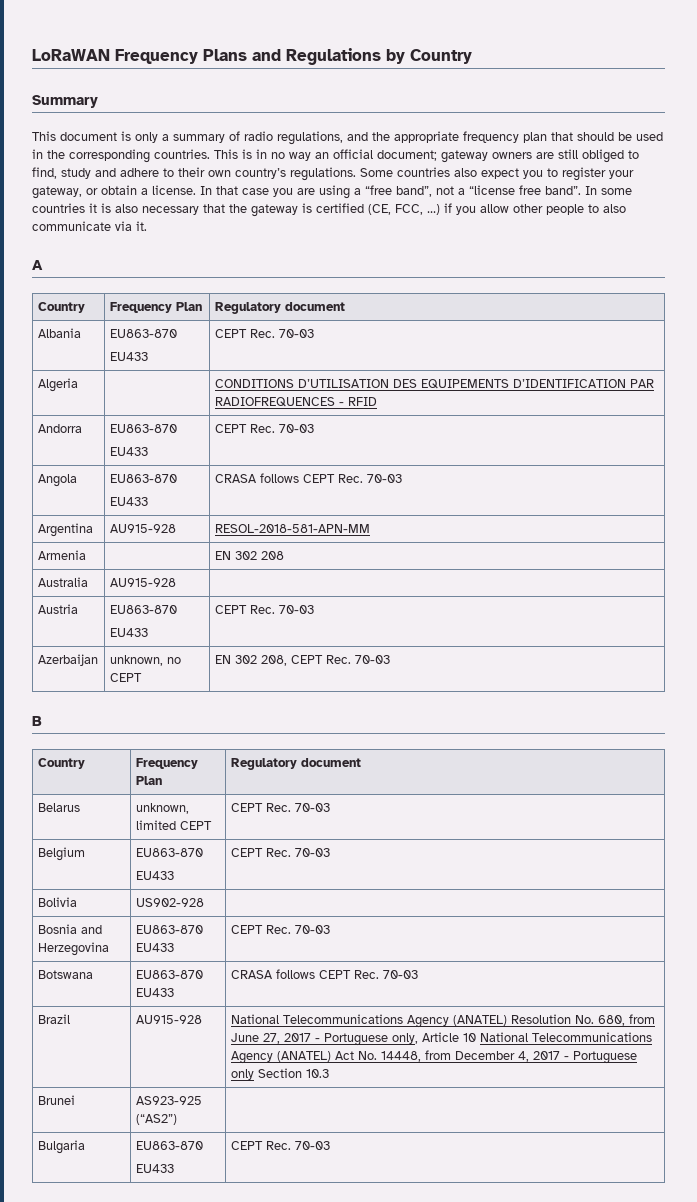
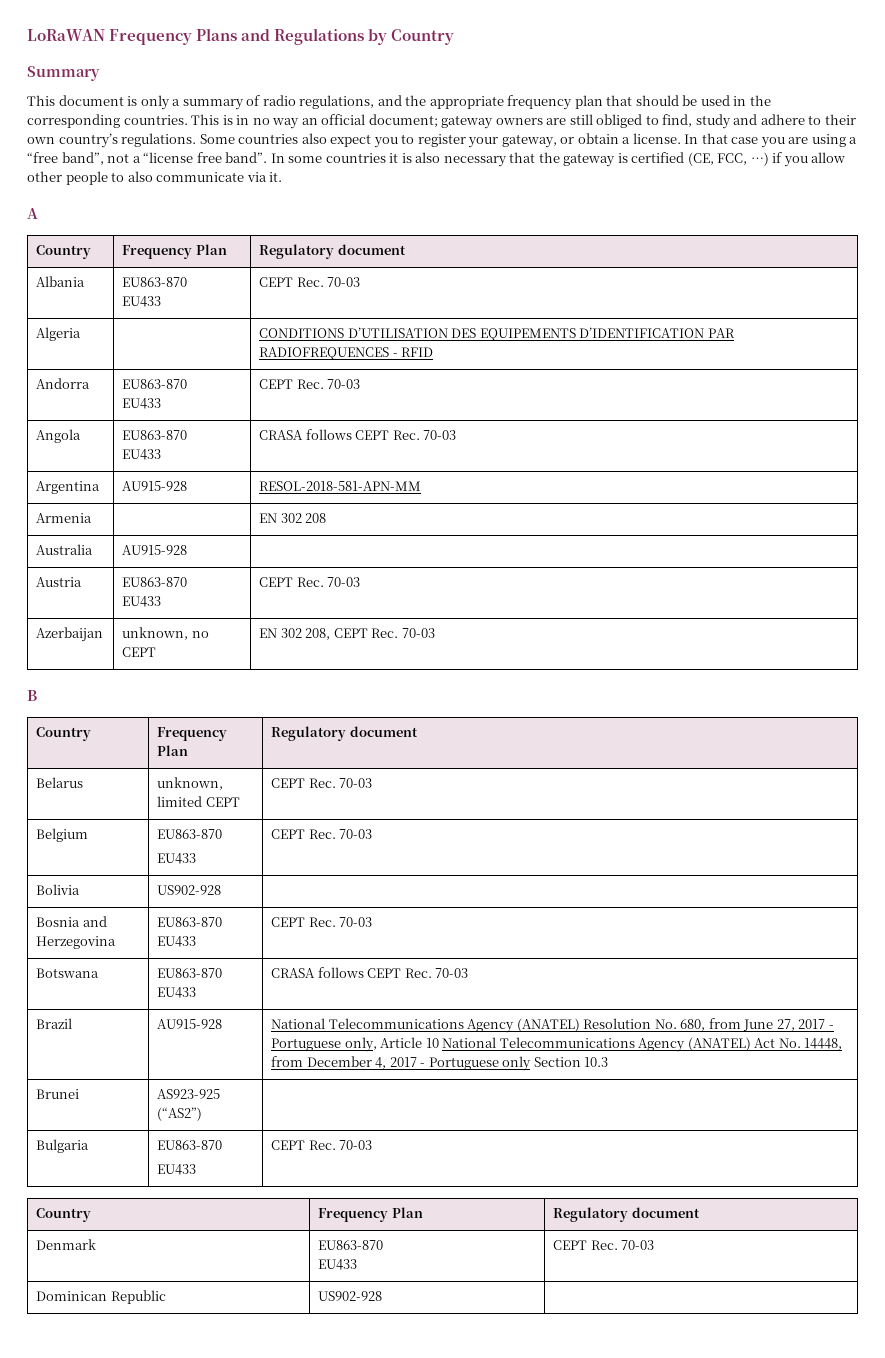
  Bulgaria | EU863-870
  EU433 | CEPT Rec. 70-03
+ Country | Frequency Plan | Regulatory document
+ Denmark | EU863-870
+ EU433 | CEPT Rec. 70-03
+ Dominican Republic | US902-928 |

